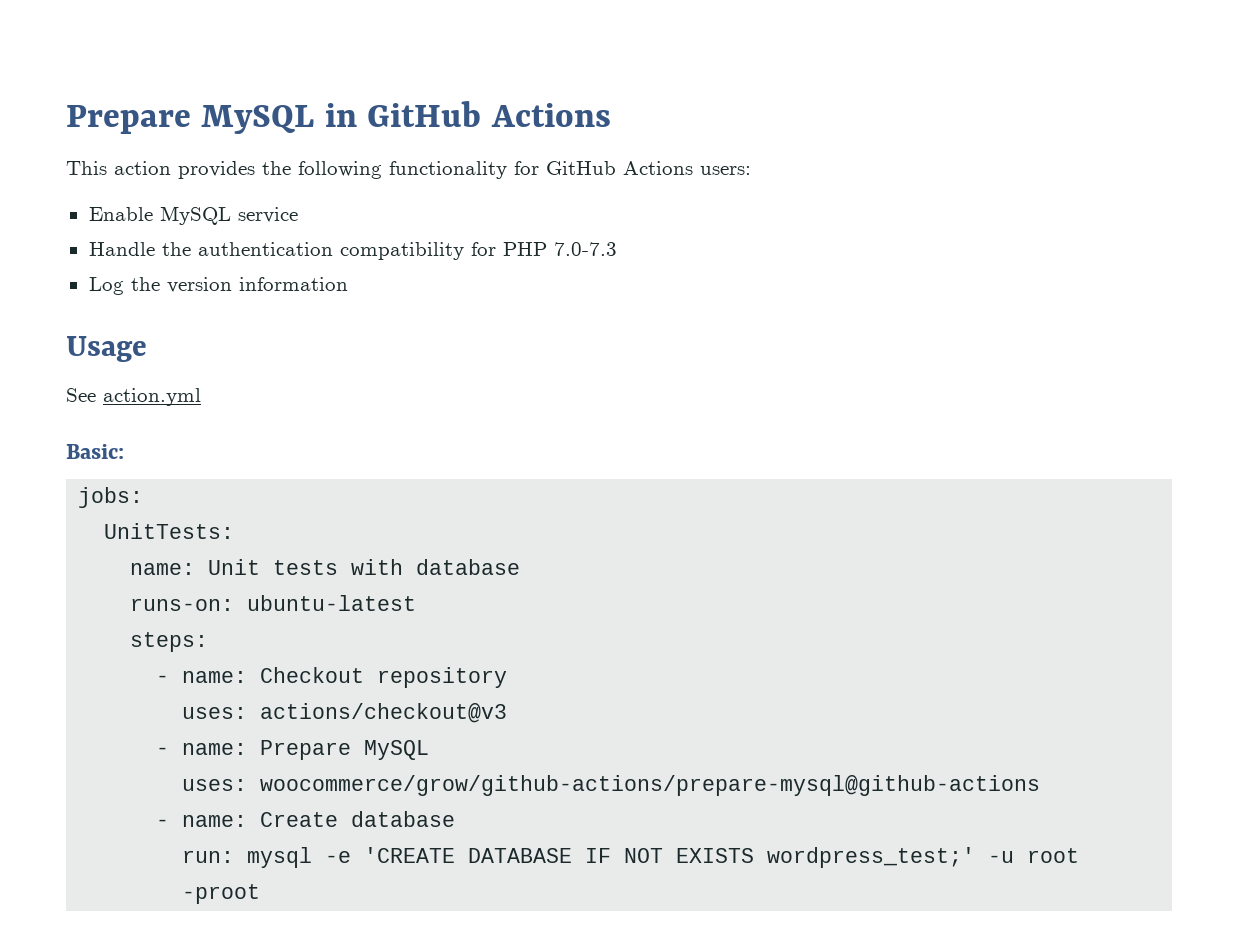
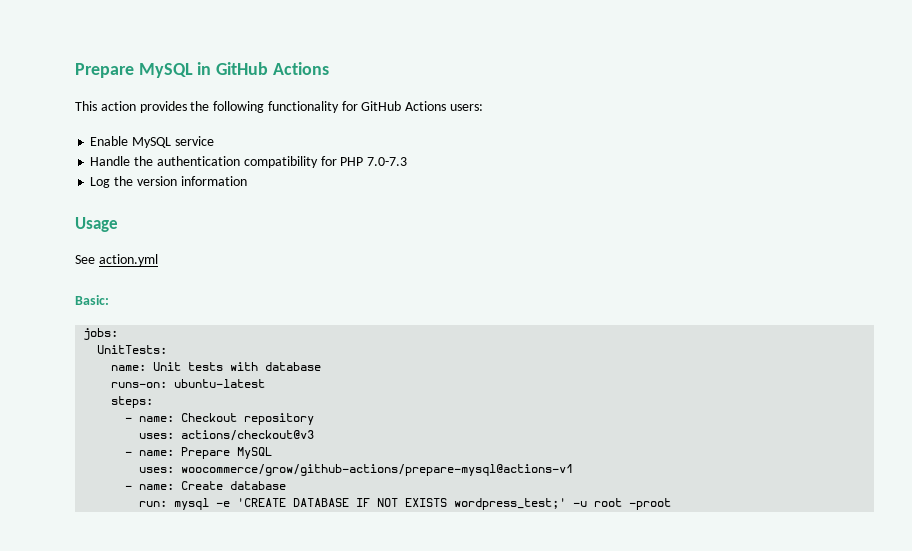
- uses: woocommerce/grow/github-actions/prepare-mysql@github-actions
+ uses: woocommerce/grow/github-actions/prepare-mysql@actions-v1

